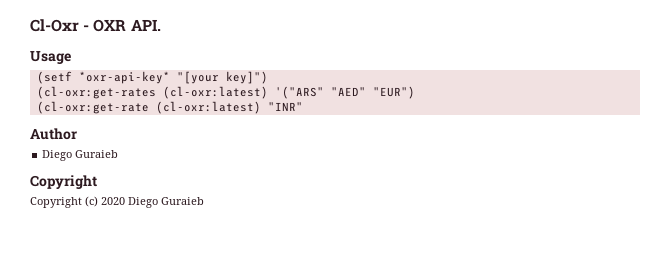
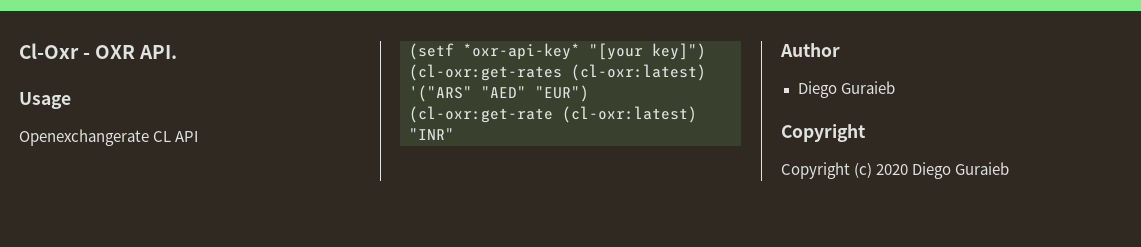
+ Openexchangerate CL API

